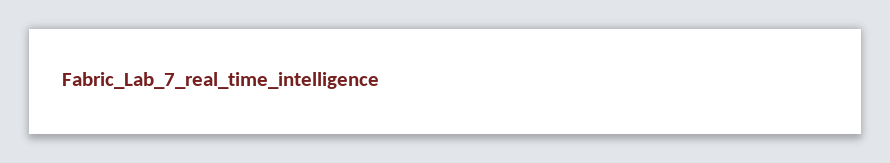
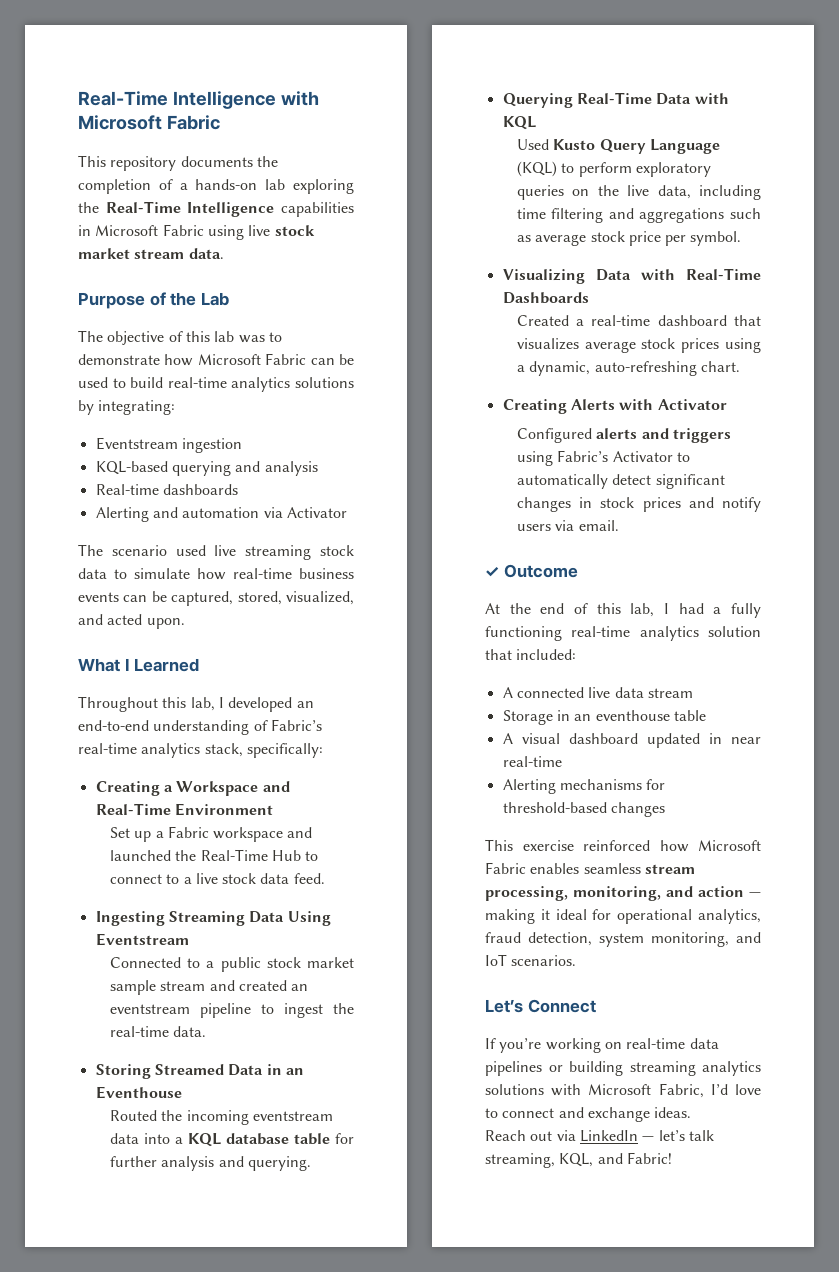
- Fabric_Lab_7_real_time_intelligence
+ Real-Time Intelligence with Microsoft Fabric
+ This repository documents the completion of a hands-on lab exploring the Real-Time Intelligence capabilities in Microsoft Fabric using live stock market stream data.
+ Purpose of the Lab
+ The objective of this lab was to demonstrate how Microsoft Fabric can be used to build real-time analytics solutions by integrating:
+ Eventstream ingestion
+ KQL-based querying and analysis
+ Real-time dashboards
+ Alerting and automation via Activator
+ The scenario used live streaming stock data to simulate how real-time business events can be captured, stored, visualized, and acted upon.
+ What I Learned
+ Throughout this lab, I developed an end-to-end understanding of Fabric’s real-time analytics stack, specifically:
+ Creating a Workspace and Real-Time Environment
+ Set up a Fabric workspace and launched the Real-Time Hub to connect to a live stock data feed.
+ Ingesting Streaming Data Using Eventstream
+ Connected to a public stock market sample stream and created an eventstream pipeline to ingest the real-time data.
+ Storing Streamed Data in an Eventhouse
+ Routed the incoming eventstream data into a KQL database table for further analysis and querying.
+ Querying Real-Time Data with KQL
+ Used Kusto Query Language (KQL) to perform exploratory queries on the live data, including time filtering and aggregations such as average stock price per symbol.
+ Visualizing Data with Real-Time Dashboards
+ Created a real-time dashboard that visualizes average stock prices using a dynamic, auto-refreshing chart.
+ Creating Alerts with Activator
+ Configured alerts and triggers using Fabric’s Activator to automatically detect significant changes in stock prices and notify users via email.
+ ✓ Outcome
+ At the end of this lab, I had a fully functioning real-time analytics solution that included:
+ A connected live data stream
+ Storage in an eventhouse table
+ A visual dashboard updated in near real-time
+ Alerting mechanisms for threshold-based changes
+ This exercise reinforced how Microsoft Fabric enables seamless stream processing, monitoring, and action — making it ideal for operational analytics, fraud detection, system monitoring, and IoT scenarios.
+ Let’s Connect
+ If you’re working on real-time data pipelines or building streaming analytics solutions with Microsoft Fabric, I’d love to connect and exchange ideas.
+ Reach out via LinkedIn — let’s talk streaming, KQL, and Fabric!

